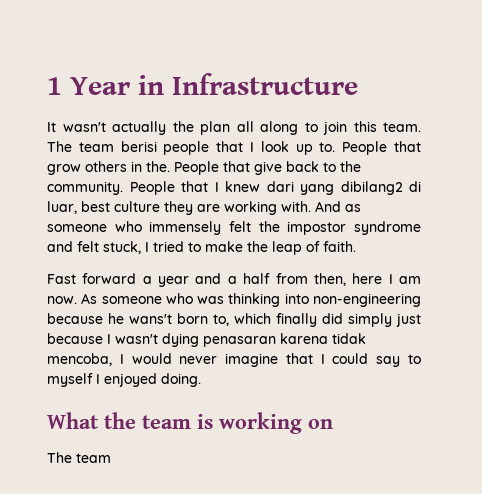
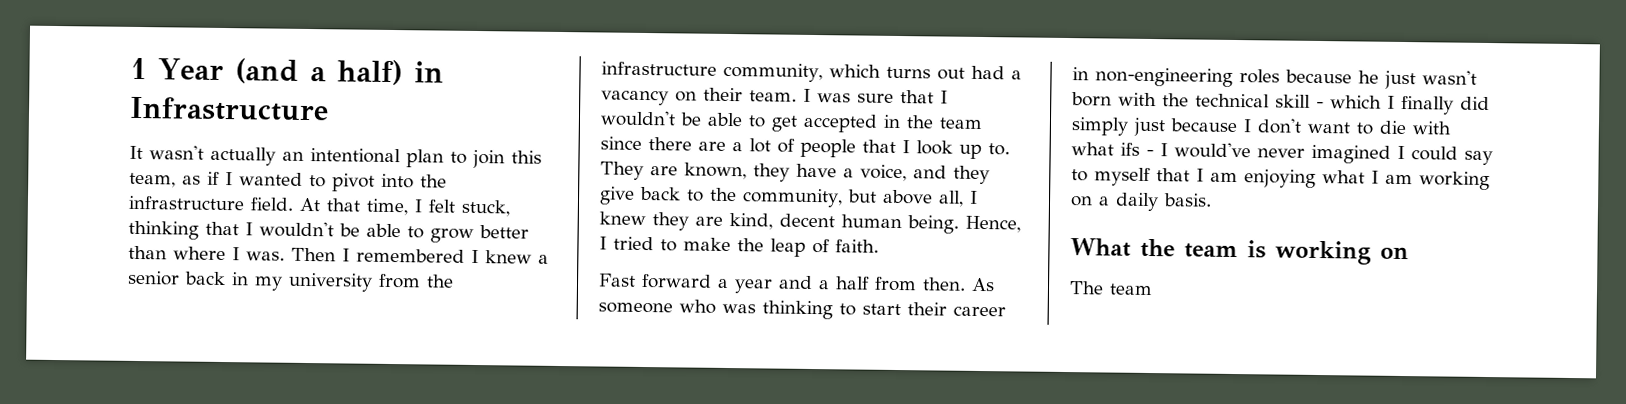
- 1 Year in Infrastructure
+ 1 Year (and a half) in Infrastructure
- It wasn't actually the plan all along to join this team. The team berisi people that I look up to.
+ It wasn't actually an intentional plan to join this team, as if I wanted to pivot into the infrastructure field. At that time, I felt stuck, thinking that I wouldn't be able to grow better than where I was. Then I remembered I knew a senior back in my university from the infrastructure community, which turns out had a vacancy on their team. I was sure that I wouldn't be able to get accepted in the team since there are a lot of people that I look up to.
- People that grow others in the. People that give back to the community. People that I knew dari yang dibilang2 di luar, best culture they are working with. And as someone who immensely felt the impostor syndrome and felt stuck, I tried to make the leap of faith.
+ They are known, they have a voice, and they give back to the community, but above all, I knew they are kind, decent human being. Hence, I tried to make the leap of faith.
- Fast forward a year and a half from then, here I am now.
+ Fast forward a year and a half from then.
- As someone who was thinking into non-engineering because he wans't born to, which finally did simply just because I wasn't dying penasaran karena tidak mencoba, I would never imagine that I could say to myself I enjoyed doing.
+ As someone who was thinking to start their career in non-engineering roles because he just wasn't born with the technical skill - which I finally did simply just because I don't want to die with what ifs - I would've never imagined I could say to myself that I am enjoying what I am working on a daily basis.

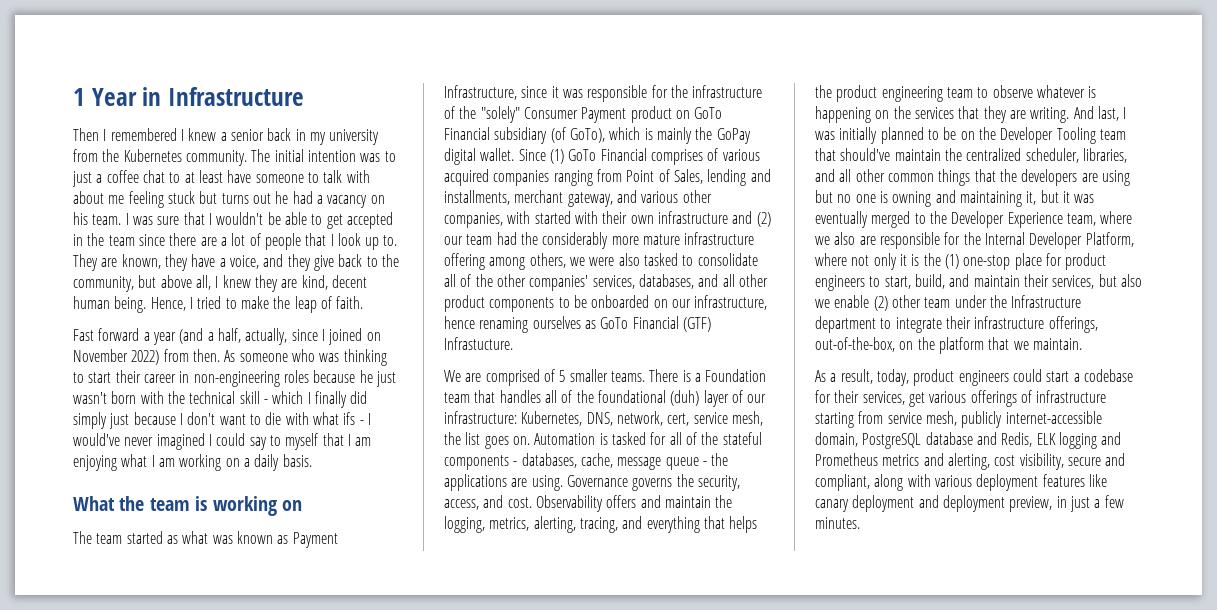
- 1 Year (and a half) in Infrastructure
+ 1 Year in Infrastructure
- It wasn't actually an intentional plan to join this team, as if I wanted to pivot into the infrastructure field. At that time, I felt stuck, thinking that I wouldn't be able to grow better than where I was. Then I remembered I knew a senior back in my university from the infrastructure community, which turns out had a vacancy on their team.
+ Then I remembered I knew a senior back in my university from the Kubernetes community. The initial intention was to just a coffee chat to at least have someone to talk with about me feeling stuck but turns out he had a vacancy on his team.
- Fast forward a year and a half from then.
+ Fast forward a year (and a half, actually, since I joined on November 2022) from then.
- The team
+ The team started as what was known as Payment Infrastructure, since it was responsible for the infrastructure of the "solely" Consumer Payment product on GoTo Financial subsidiary (of GoTo), which is mainly the GoPay digital wallet. Since (1) GoTo Financial comprises of various acquired companies ranging from Point of Sales, lending and installments, merchant gateway, and various other companies, with started with their own infrastructure and (2) our team had the considerably more mature infrastructure offering among others, we were also tasked to consolidate all of the other companies' services, databases, and all other product components to be onboarded on our infrastructure, hence renaming ourselves as GoTo Financial (GTF) Infrastucture.
+ We are comprised of 5 smaller teams. There is a Foundation team that handles all of the foundational (duh) layer of our infrastructure: Kubernetes, DNS, network, cert, service mesh, the list goes on. Automation is tasked for all of the stateful components - databases, cache, message queue - the applications are using. Governance governs the security, access, and cost. Observability offers and maintain the logging, metrics, alerting, tracing, and everything that helps the product engineering team to observe whatever is happening on the services that they are writing. And last, I was initially planned to be on the Developer Tooling team that should've maintain the centralized scheduler, libraries, and all other common things that the developers are using but no one is owning and maintaining it, but it was eventually merged to the Developer Experience team, where we also are responsible for the Internal Developer Platform, where not only it is the (1) one-stop place for product engineers to start, build, and maintain their services, but also we enable (2) other team under the Infrastructure department to integrate their infrastructure offerings, out-of-the-box, on the platform that we maintain.
+ As a result, today, product engineers could start a codebase for their services, get various offerings of infrastructure starting from service mesh, publicly internet-accessible domain, PostgreSQL database and Redis, ELK logging and Prometheus metrics and alerting, cost visibility, secure and compliant, along with various deployment features like canary deployment and deployment preview, in just a few minutes.

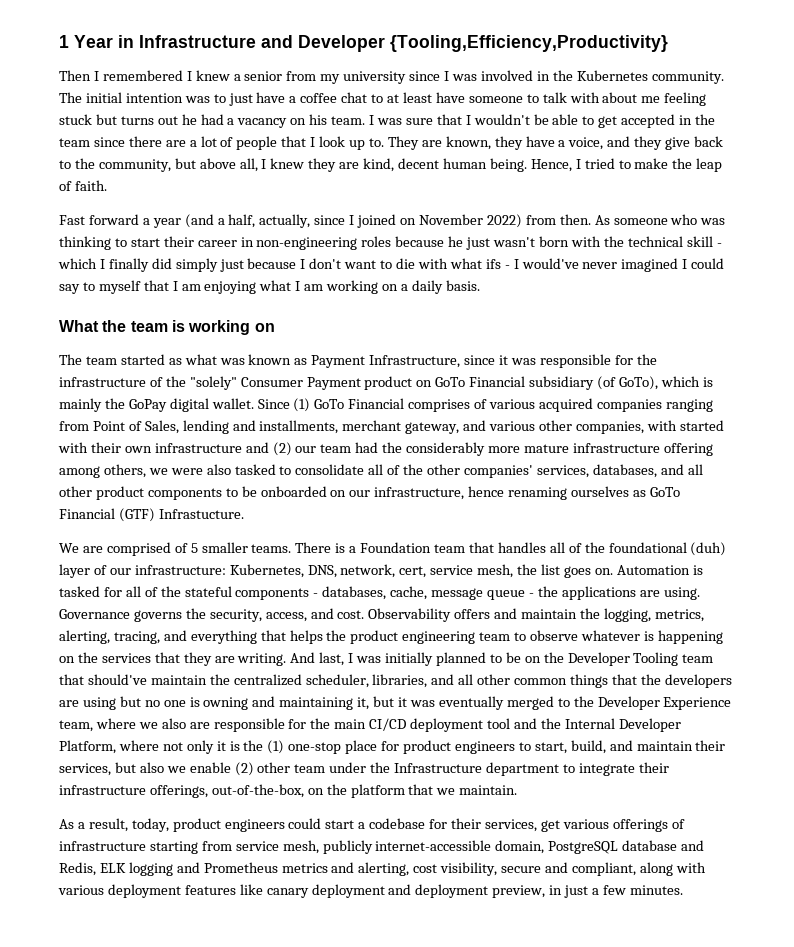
- 1 Year in Infrastructure
+ 1 Year in Infrastructure and Developer {Tooling,Efficiency,Productivity}
- Then I remembered I knew a senior back in my university from the Kubernetes community.
+ Then I remembered I knew a senior from my university since I was involved in the Kubernetes community.
- The initial intention was to just a coffee chat to at least have someone to talk with about me feeling stuck but turns out he had a vacancy on his team.
+ The initial intention was to just have a coffee chat to at least have someone to talk with about me feeling stuck but turns out he had a vacancy on his team.
- And last, I was initially planned to be on the Developer Tooling team that should've maintain the centralized scheduler, libraries, and all other common things that the developers are using but no one is owning and maintaining it, but it was eventually merged to the Developer Experience team, where we also are responsible for the Internal Developer Platform, where not only it is the (1) one-stop place for product engineers to start, build, and maintain their services, but also we enable (2) other team under the Infrastructure department to integrate their infrastructure offerings, out-of-the-box, on the platform that we maintain.
+ And last, I was initially planned to be on the Developer Tooling team that should've maintain the centralized scheduler, libraries, and all other common things that the developers are using but no one is owning and maintaining it, but it was eventually merged to the Developer Experience team, where we also are responsible for the main CI/CD deployment tool and the Internal Developer Platform, where not only it is the (1) one-stop place for product engineers to start, build, and maintain their services, but also we enable (2) other team under the Infrastructure department to integrate their infrastructure offerings, out-of-the-box, on the platform that we maintain.

